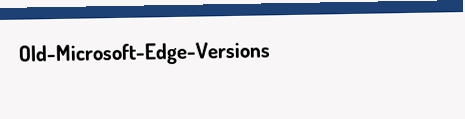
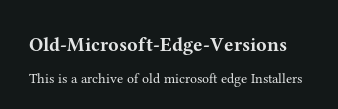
+ This is a archive of old microsoft edge Installers

